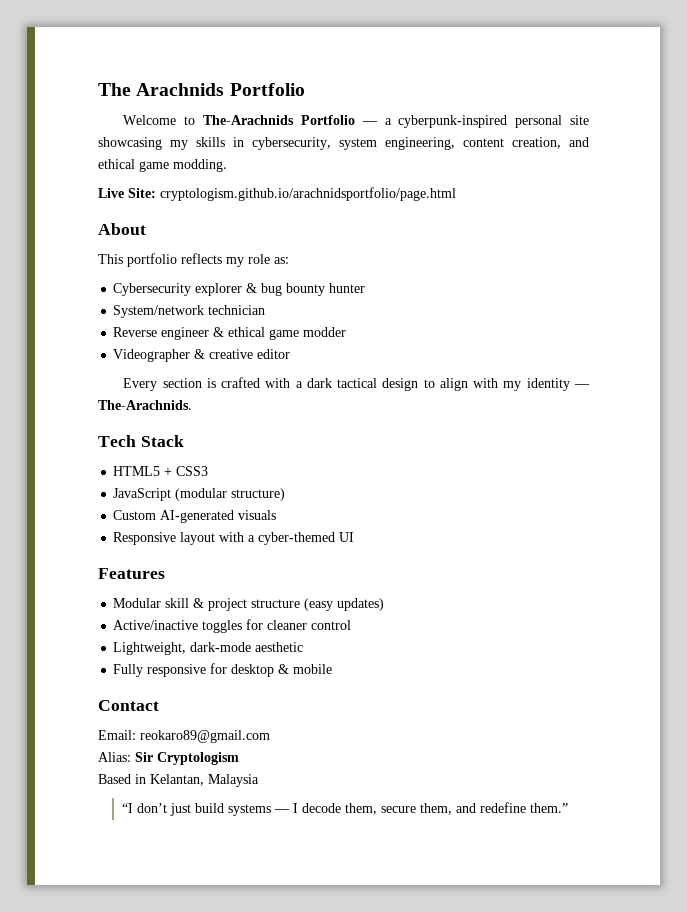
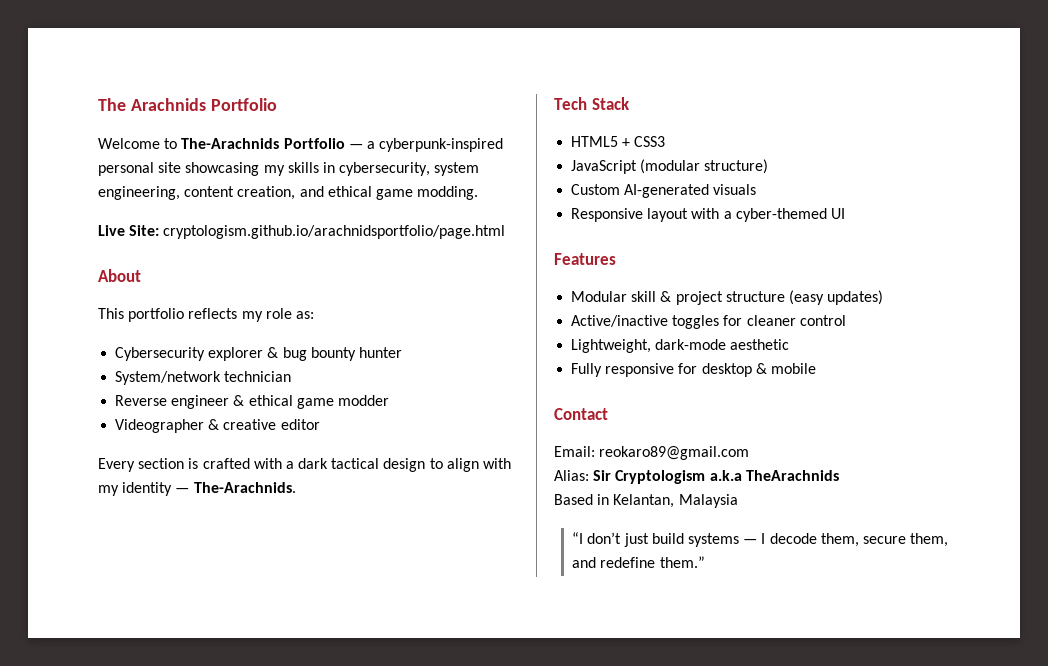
- Alias: Sir Cryptologism
+ Alias: Sir Cryptologism a.k.a TheArachnids

